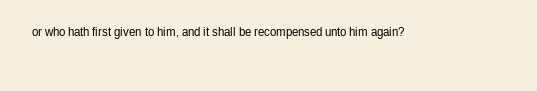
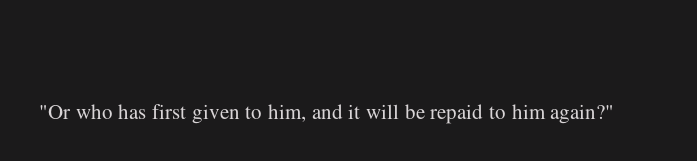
- or who hath first given to him, and it shall be recompensed unto him again?
+ "Or who has first given to him, and it will be repaid to him again?"

